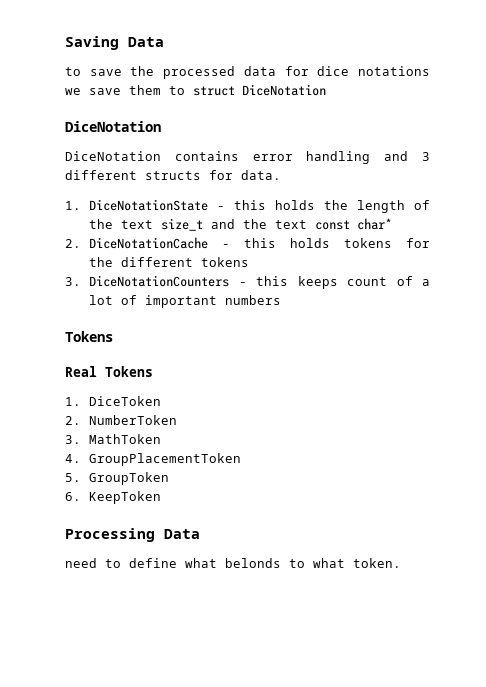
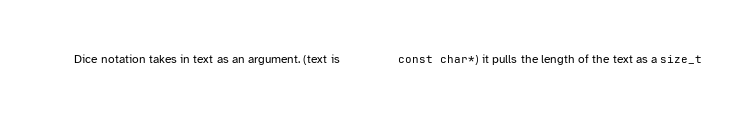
- Saving Data
- to save the processed data for dice notations we save them to struct DiceNotation
- DiceNotation
- DiceNotation contains error handling and 3 different structs for data.
- 1. DiceNotationState - this holds the length of the text size_t and the text const char*
- 2. DiceNotationCache - this holds tokens for the different tokens
- 3. DiceNotationCounters - this keeps count of a lot of important numbers
- Tokens
- Real Tokens
- 1. DiceToken
- 2. NumberToken
- 3. MathToken
- 4. GroupPlacementToken
- 5. GroupToken
- 6. KeepToken
- Processing Data
- need to define what belonds to what token.
+ Dice notation takes in text as an argument. (text is const char*) it pulls the length of the text as a size_t

